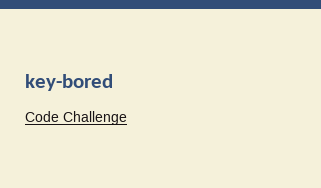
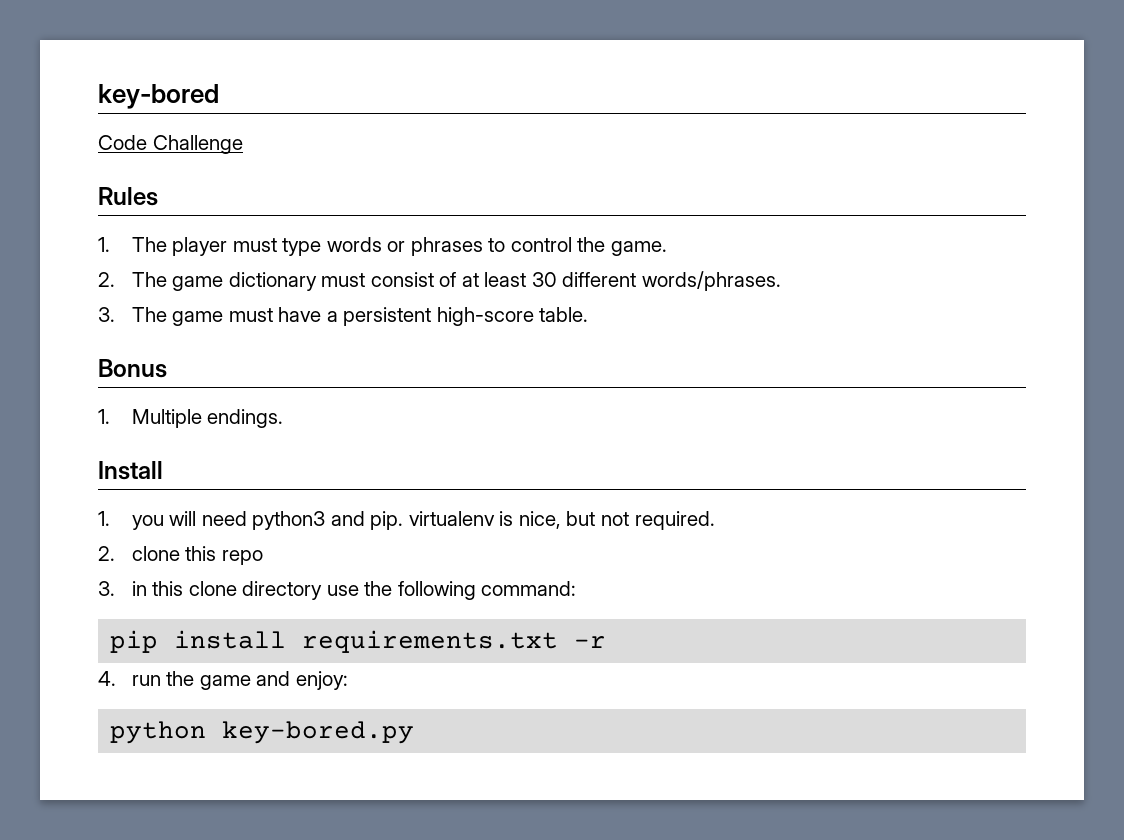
+ Rules
+ 1. The player must type words or phrases to control the game.
+ 2. The game dictionary must consist of at least 30 different words/phrases.
+ 3. The game must have a persistent high-score table.
+ Bonus
+ 1. Multiple endings.
+ Install
+ 1. you will need python3 and pip. virtualenv is nice, but not required.
+ 2. clone this repo
+ 3. in this clone directory use the following command:
+ pip install requirements.txt -r
+ 4. run the game and enjoy:
+ python key-bored.py

